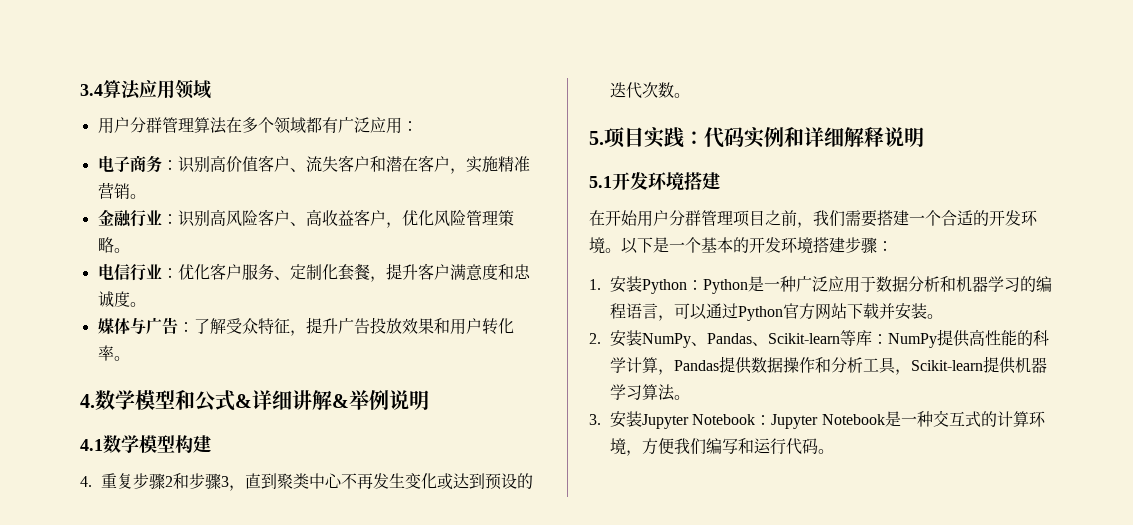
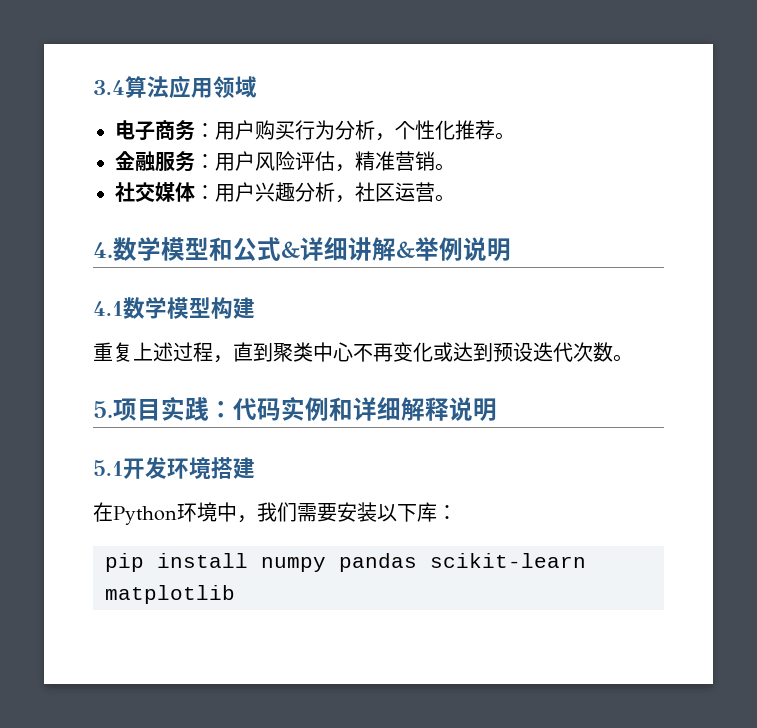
- 用户分群管理算法在多个领域都有广泛应用：
- 电子商务：识别高价值客户、流失客户和潜在客户，实施精准营销。
- 金融行业：识别高风险客户、高收益客户，优化风险管理策略。
- 电信行业：优化客户服务、定制化套餐，提升客户满意度和忠诚度。
- 媒体与广告：了解受众特征，提升广告投放效果和用户转化率。
+ 电子商务：用户购买行为分析，个性化推荐。
+ 金融服务：用户风险评估，精准营销。
+ 社交媒体：用户兴趣分析，社区运营。
- 4.重复步骤2和步骤3，直到聚类中心不再发生变化或达到预设的迭代次数。
+ 重复上述过程，直到聚类中心不再变化或达到预设迭代次数。
- 在开始用户分群管理项目之前，我们需要搭建一个合适的开发环境。以下是一个基本的开发环境搭建步骤：
- 1.安装Python：Python是一种广泛应用于数据分析和机器学习的编程语言，可以通过Python官方网站下载并安装。
- 2.安装NumPy、Pandas、Scikit-learn等库：NumPy提供高性能的科学计算，Pandas提供数据操作和分析工具，Scikit-learn提供机器学习算法。
- 3.安装Jupyter Notebook：Jupyter Notebook是一种交互式的计算环境，方便我们编写和运行代码。
+ 在Python环境中，我们需要安装以下库：
+ pip install numpy pandas scikit-learn matplotlib

